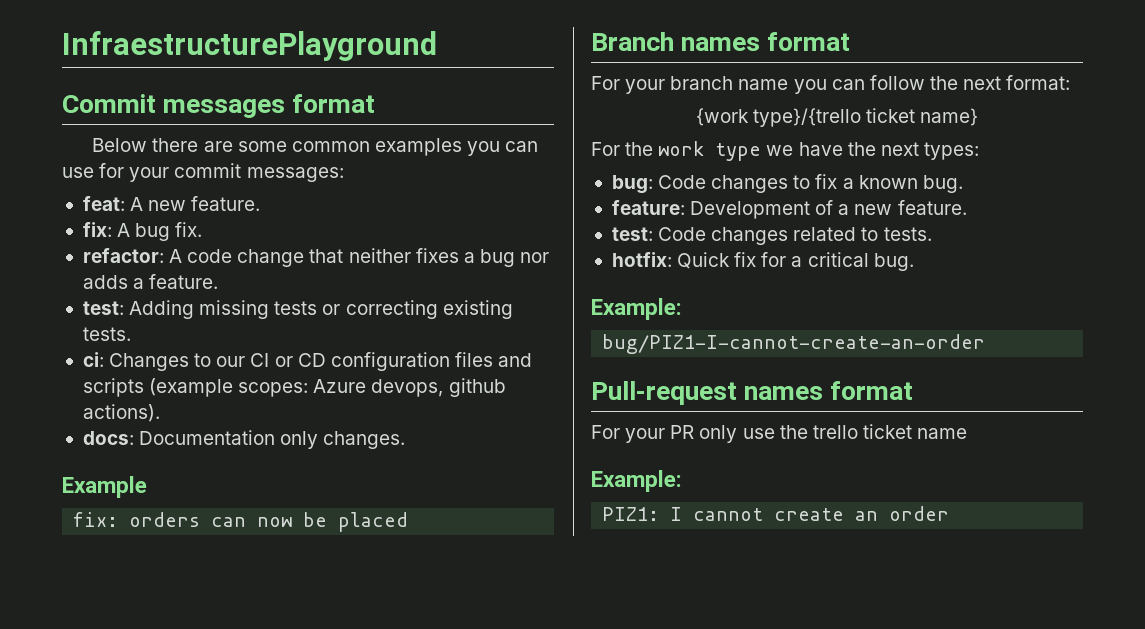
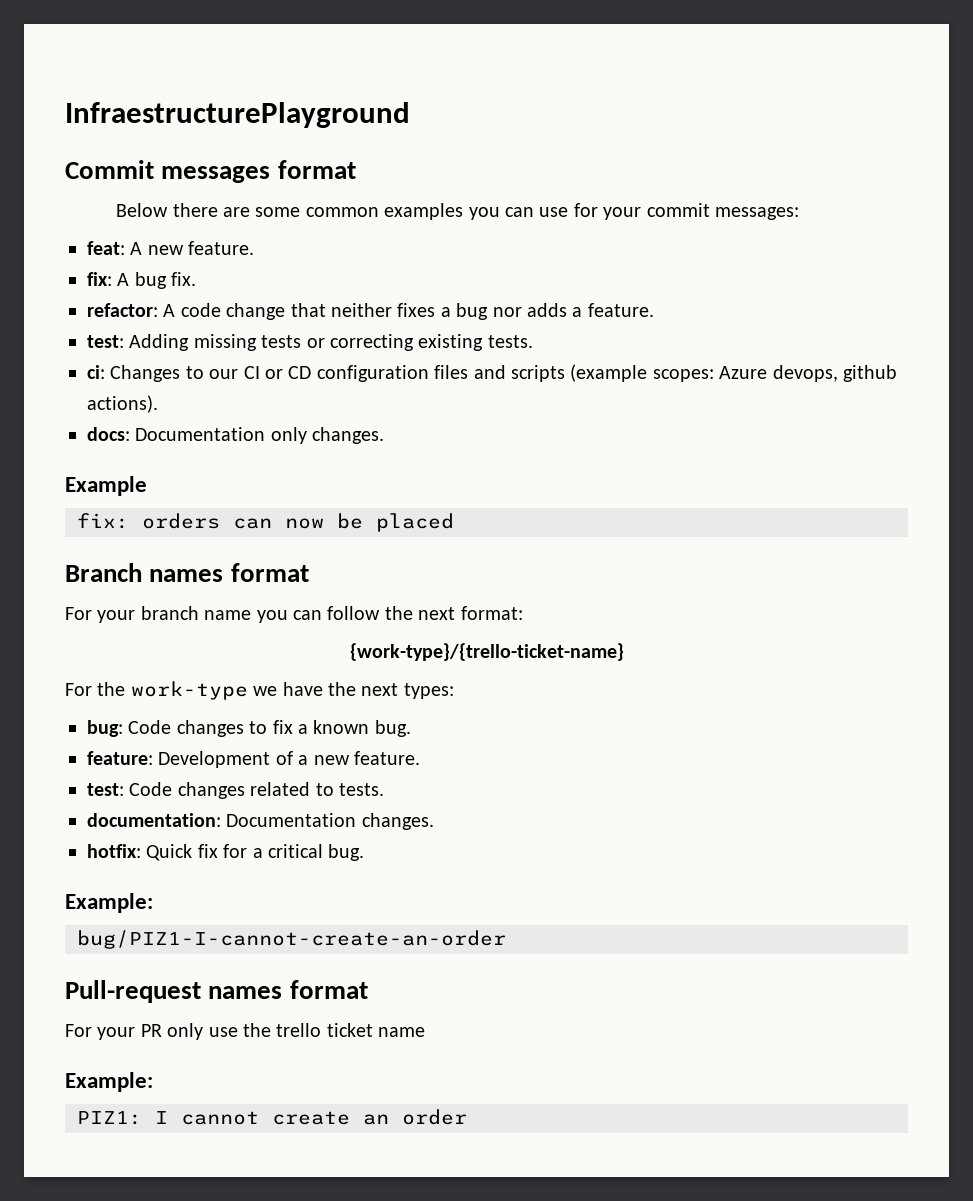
- {work type}/{trello ticket name}
+ {work-type}/{trello-ticket-name}
- For the work type we have the next types:
+ For the work-type we have the next types:
+ documentation: Documentation changes.

